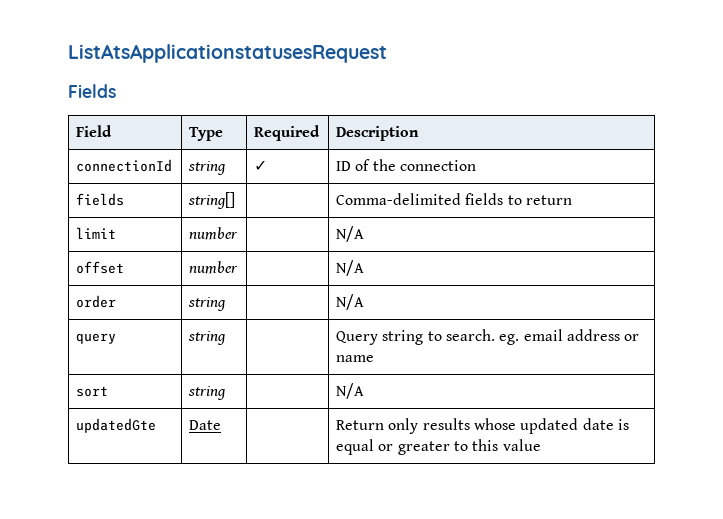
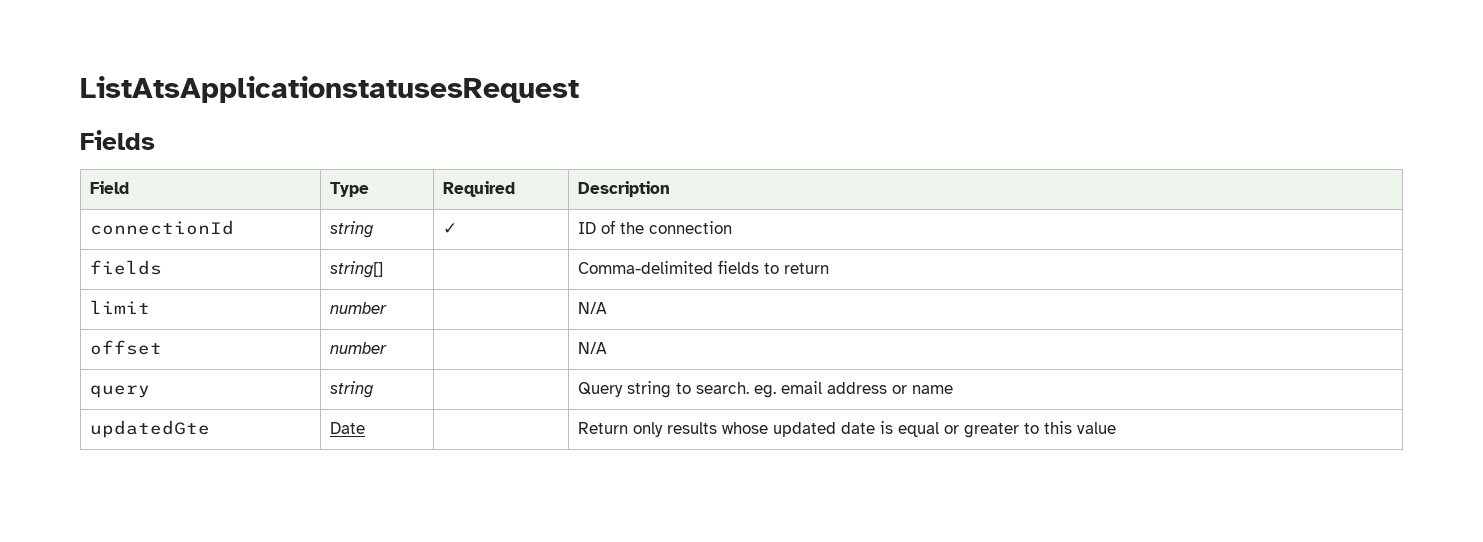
- order | string | | N/A
- sort | string | | N/A

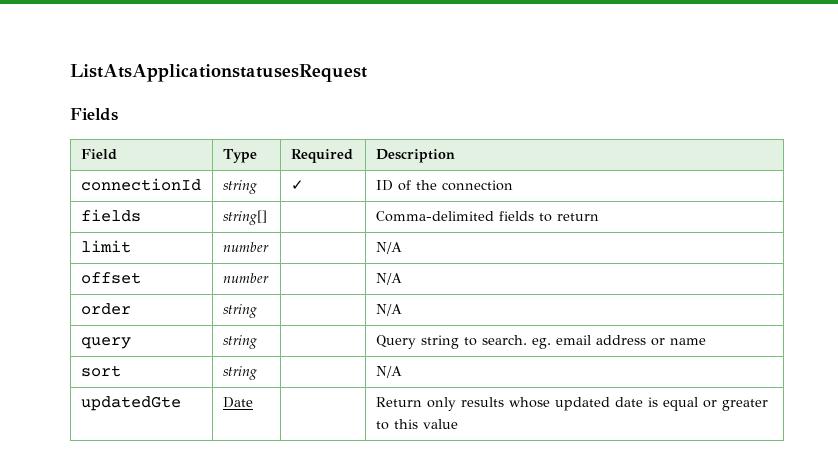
+ order | string | | N/A
+ sort | string | | N/A

